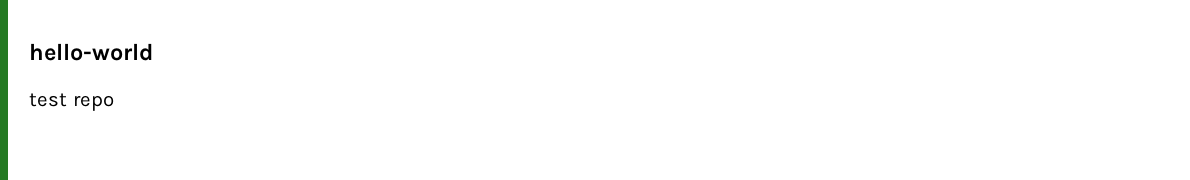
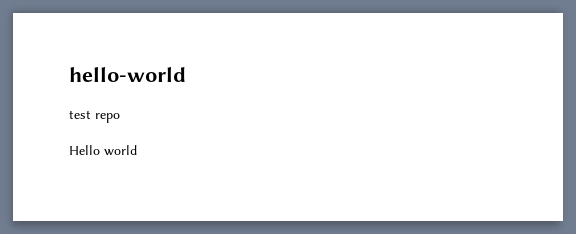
+ Hello world

